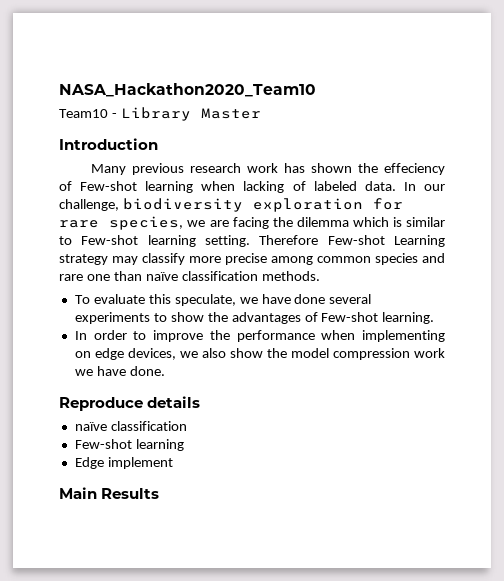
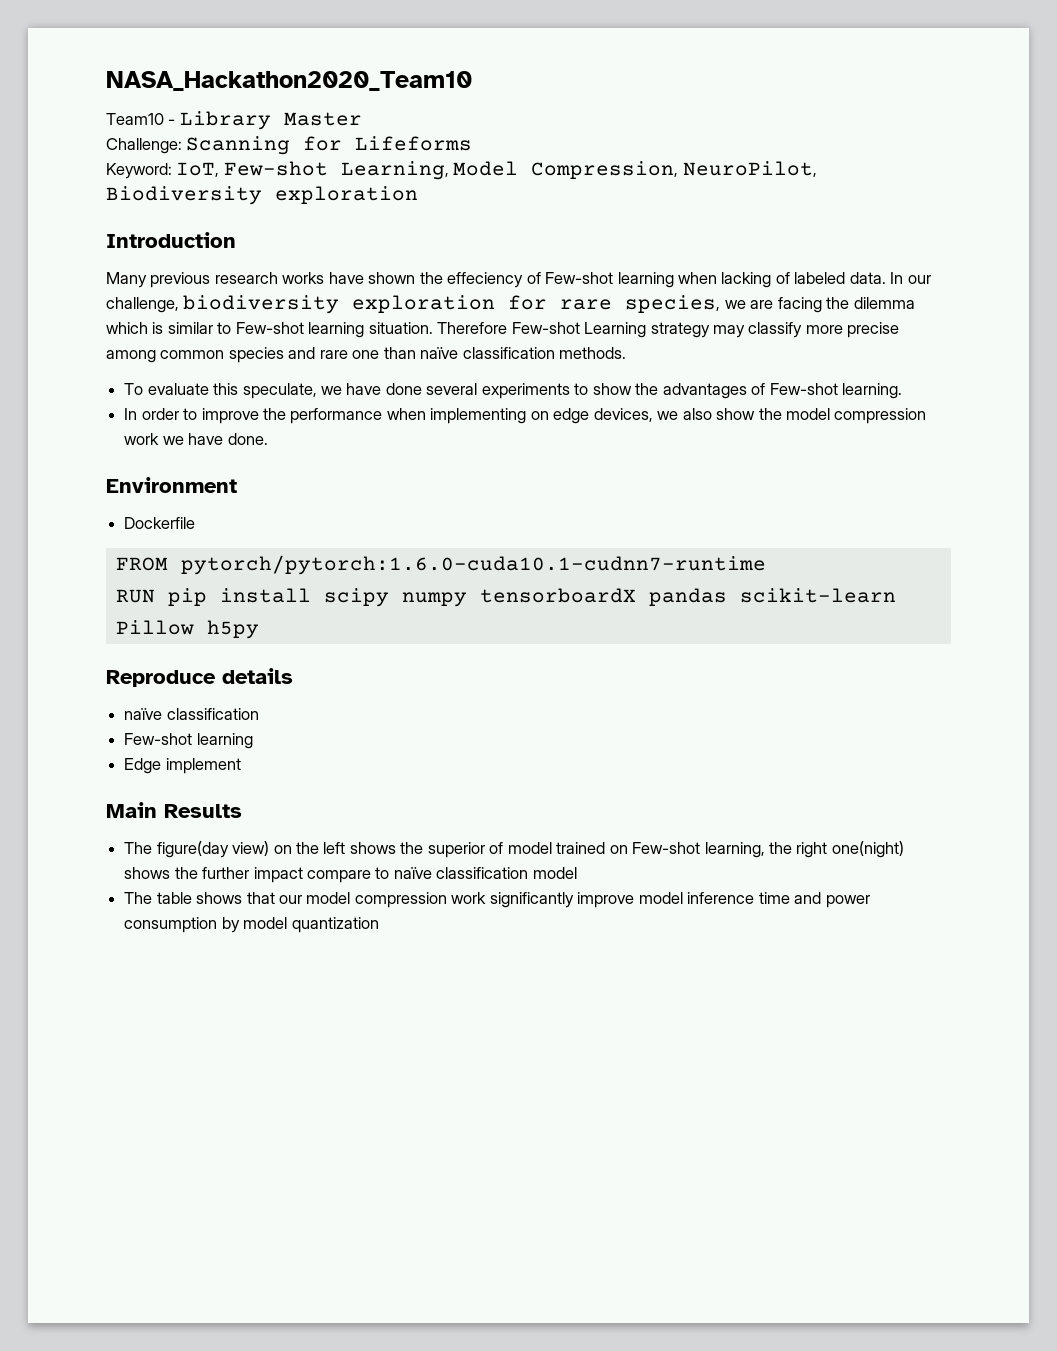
+ Challenge: Scanning for Lifeforms
+ Keyword: IoT, Few-shot Learning, Model Compression, NeuroPilot, Biodiversity exploration
- Many previous research work has shown the effeciency of Few-shot learning when lacking of labeled data.
+ Many previous research works have shown the effeciency of Few-shot learning when lacking of labeled data.
- In our challenge, biodiversity exploration for rare species, we are facing the dilemma which is similar to Few-shot learning setting.
+ In our challenge, biodiversity exploration for rare species, we are facing the dilemma which is similar to Few-shot learning situation.
+ Environment
+ Dockerfile
+ FROM pytorch/pytorch:1.6.0-cuda10.1-cudnn7-runtime
+ RUN pip install scipy numpy tensorboardX pandas scikit-learn Pillow h5py
+ The figure(day view) on the left shows the superior of model trained on Few-shot learning, the right one(night) shows the further impact compare to naïve classification model
+ The table shows that our model compression work significantly improve model inference time and power consumption by model quantization

